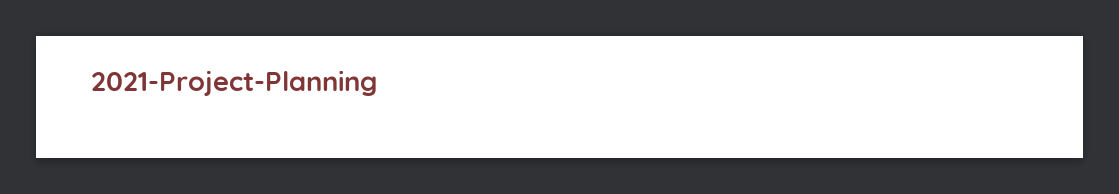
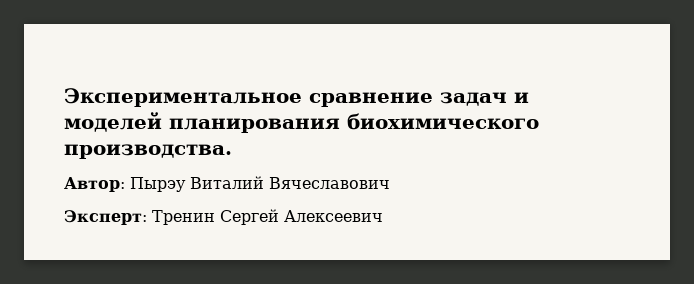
- 2021-Project-Planning
+ Экспериментальное сравнение задач и моделей планирования биохимического производства.
+ Автор: Пырэу Виталий Вячеславович
+ Эксперт: Тренин Сергей Алексеевич

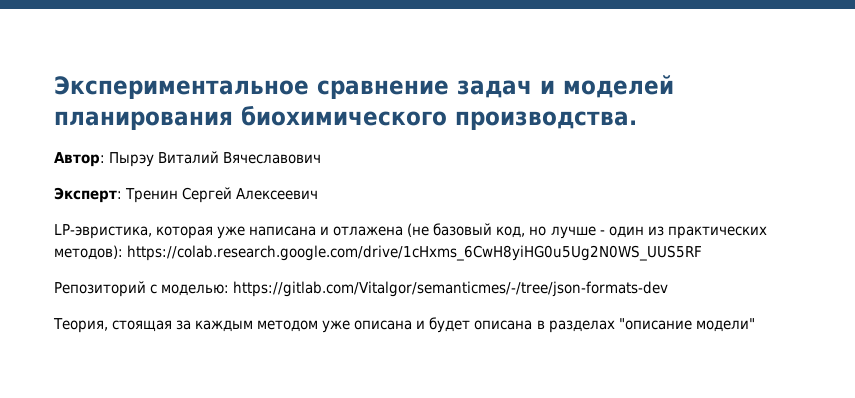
+ LP-эвристика, которая уже написана и отлажена (не базовый код, но лучше - один из практических методов): https://colab.research.google.com/drive/1cHxms_6CwH8yiHG0u5Ug2N0WS_UUS5RF
+ Репозиторий с моделью: https://gitlab.com/Vitalgor/semanticmes/-/tree/json-formats-dev
+ Теория, стоящая за каждым методом уже описана и будет описана в разделах "описание модели"

